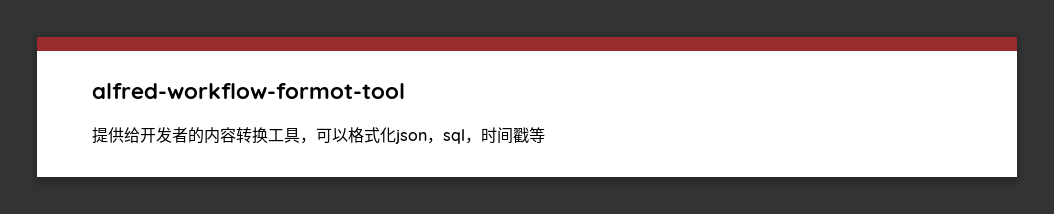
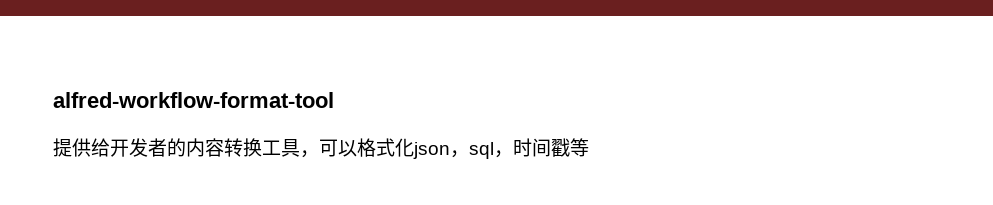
- alfred-workflow-formot-tool
+ alfred-workflow-format-tool

